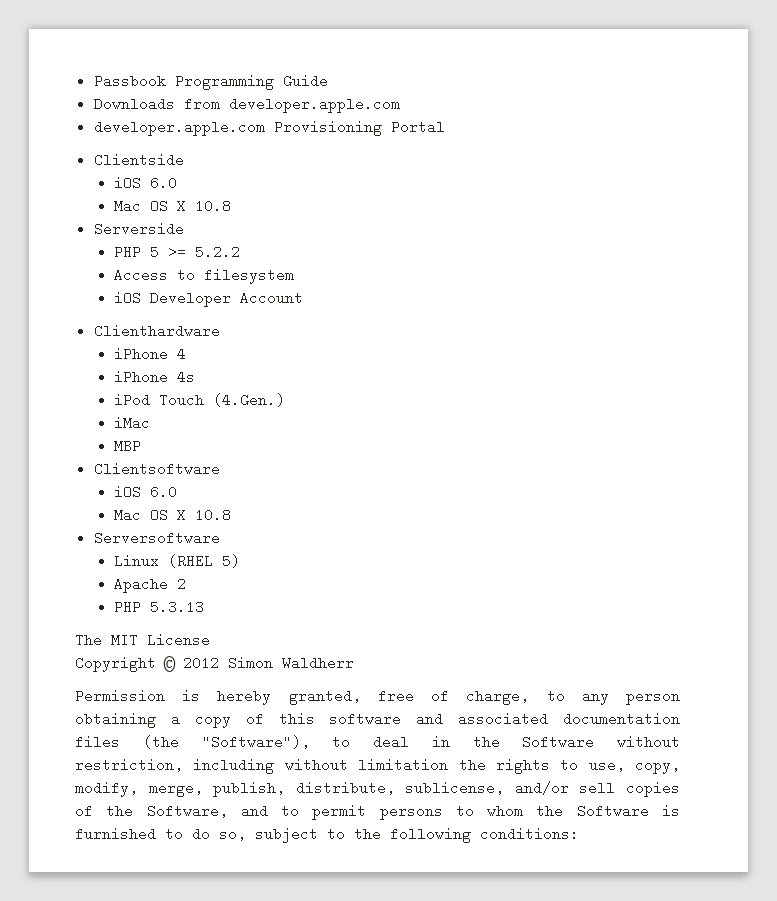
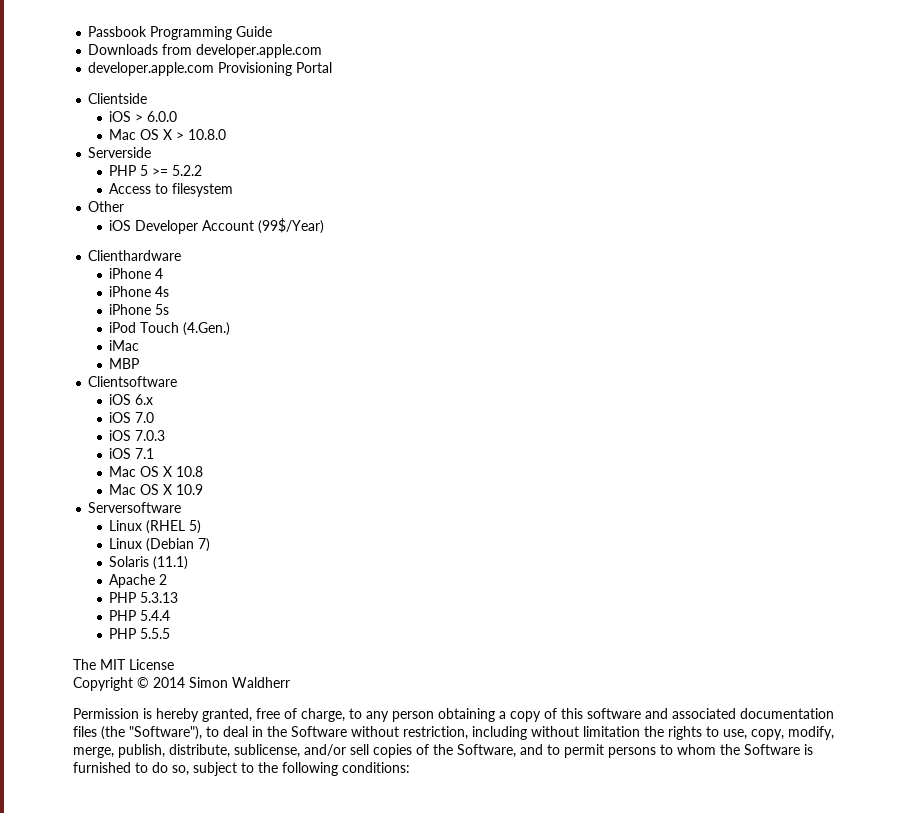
  Clientside
- iOS 6.0
- Mac OS X 10.8
+ iOS > 6.0.0
+ Mac OS X > 10.8.0
+ Other
- iOS Developer Account
+ iOS Developer Account (99$/Year)
+ iPhone 5s
  Clientsoftware
- iOS 6.0
+ iOS 6.x
+ iOS 7.0
+ iOS 7.0.3
+ iOS 7.1
  Mac OS X 10.8
+ Mac OS X 10.9
+ Linux (Debian 7)
+ Solaris (11.1)
+ PHP 5.4.4
+ PHP 5.5.5
- Copyright © 2012 Simon Waldherr
+ Copyright © 2014 Simon Waldherr

